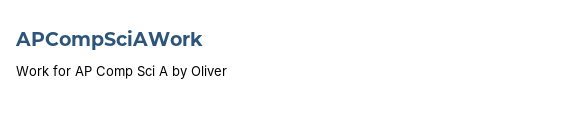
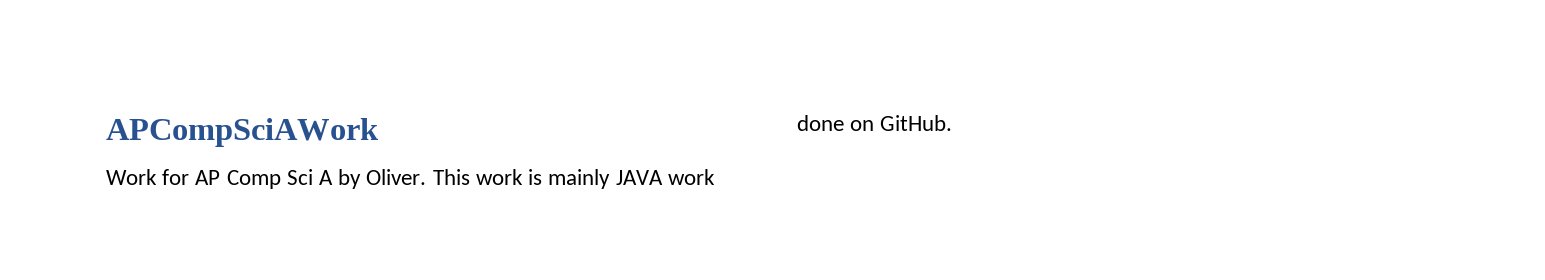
- Work for AP Comp Sci A by Oliver
+ Work for AP Comp Sci A by Oliver. This work is mainly JAVA work done on GitHub.

